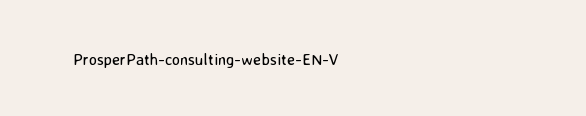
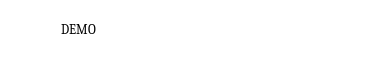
- ProsperPath-consulting-website-EN-V
+ DEMO

